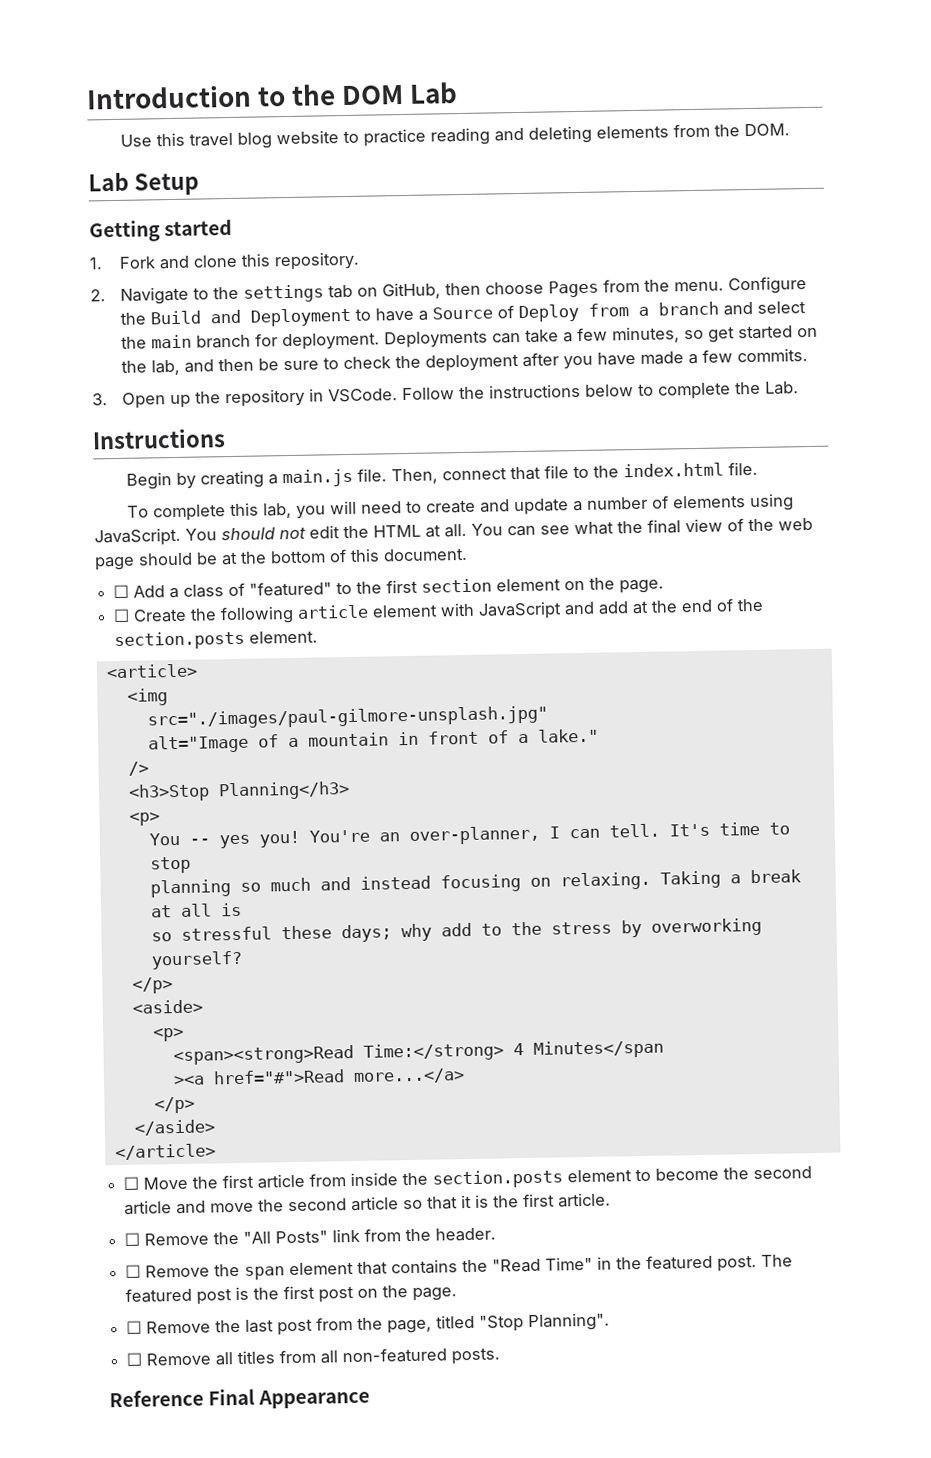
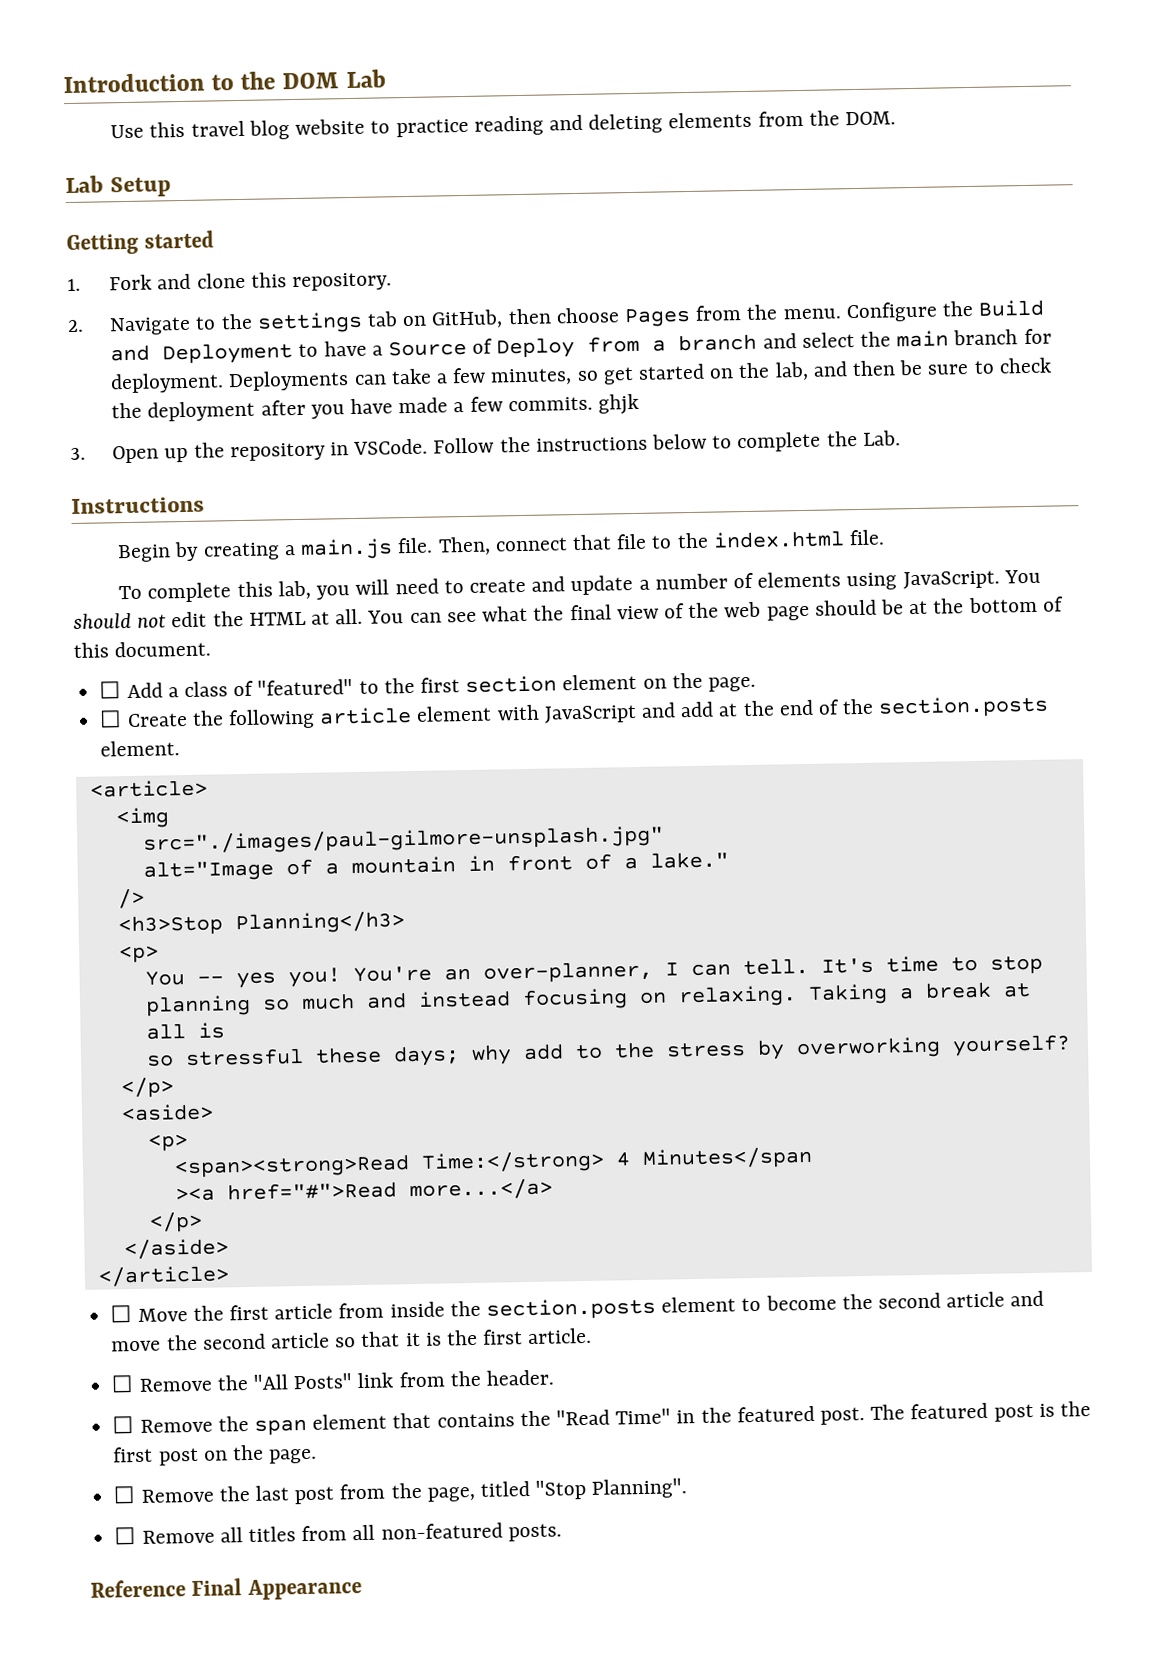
- Deployments can take a few minutes, so get started on the lab, and then be sure to check the deployment after you have made a few commits.
+ Deployments can take a few minutes, so get started on the lab, and then be sure to check the deployment after you have made a few commits. ghjk

